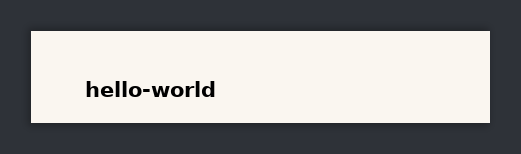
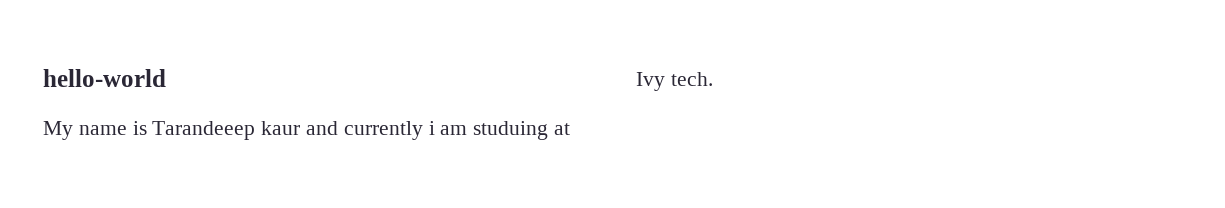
+ My name is Tarandeeep kaur and currently i am studuing at Ivy tech.

